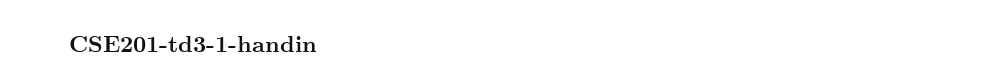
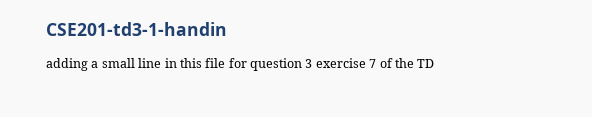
+ adding a small line in this file for question 3 exercise 7 of the TD

